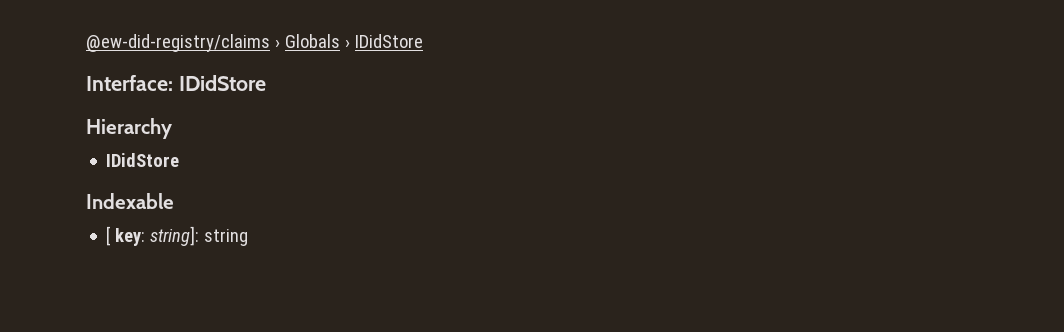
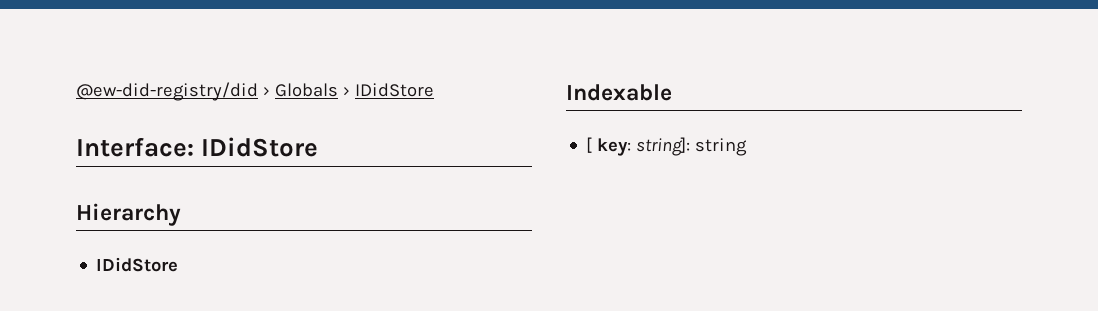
- @ew-did-registry/claims › Globals › IDidStore
+ @ew-did-registry/did › Globals › IDidStore

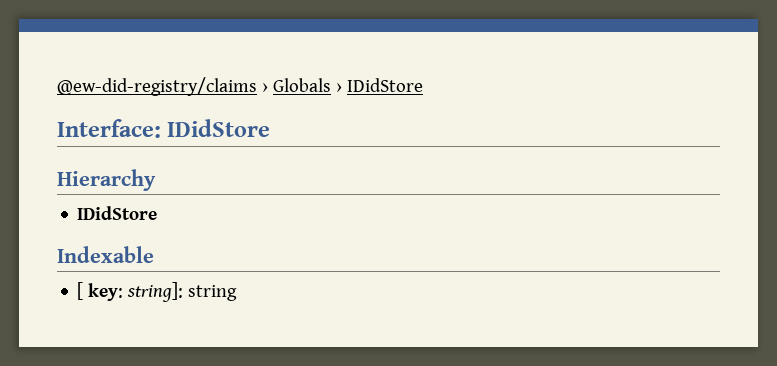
- @ew-did-registry/did › Globals › IDidStore
+ @ew-did-registry/claims › Globals › IDidStore

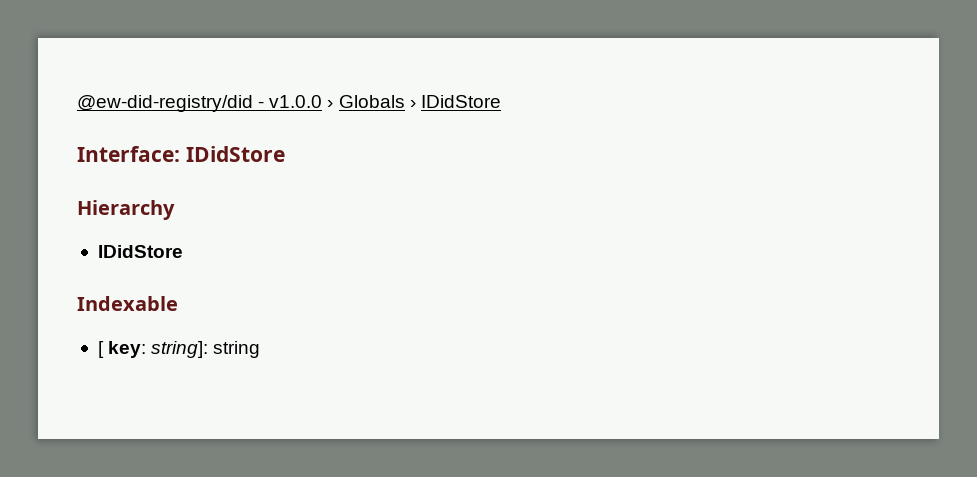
- @ew-did-registry/claims › Globals › IDidStore
+ @ew-did-registry/did - v1.0.0 › Globals › IDidStore

